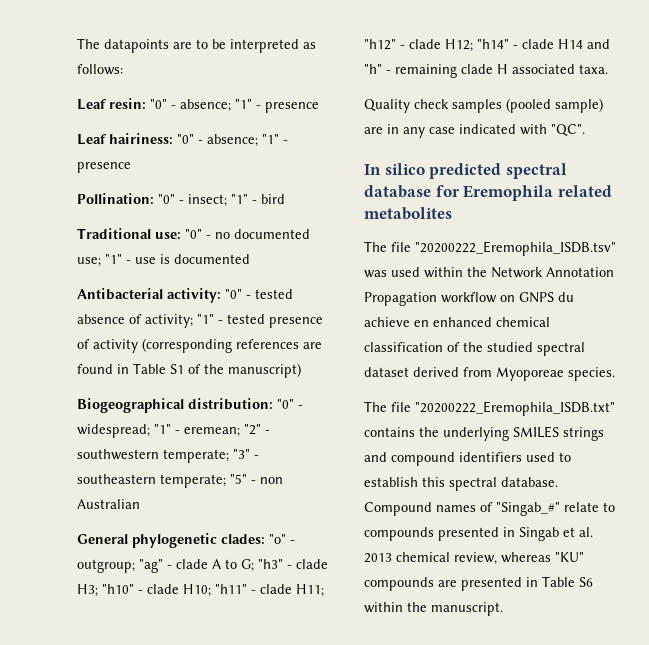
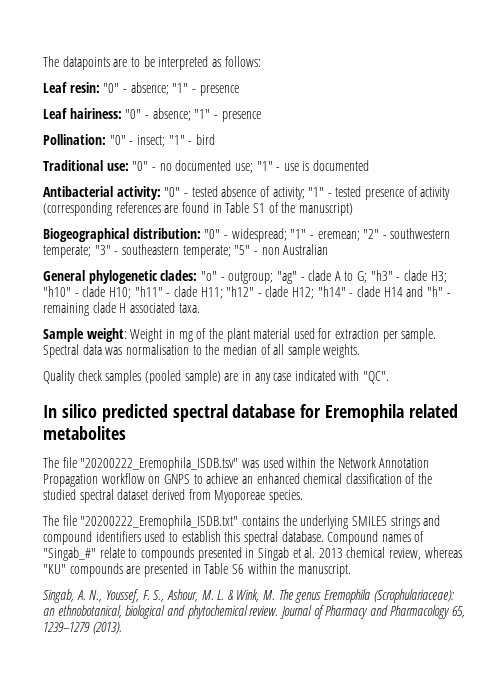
+ Sample weight: Weight in mg of the plant material used for extraction per sample. Spectral data was normalisation to the median of all sample weights.
- The file "20200222_Eremophila_ISDB.tsv" was used within the Network Annotation Propagation workflow on GNPS du achieve en enhanced chemical classification of the studied spectral dataset derived from Myoporeae species.
+ The file "20200222_Eremophila_ISDB.tsv" was used within the Network Annotation Propagation workflow on GNPS to achieve an enhanced chemical classification of the studied spectral dataset derived from Myoporeae species.
+ Singab, A. N., Youssef, F. S., Ashour, M. L. & Wink, M. The genus Eremophila (Scrophulariaceae): an ethnobotanical, biological and phytochemical review. Journal of Pharmacy and Pharmacology 65, 1239–1279 (2013).

